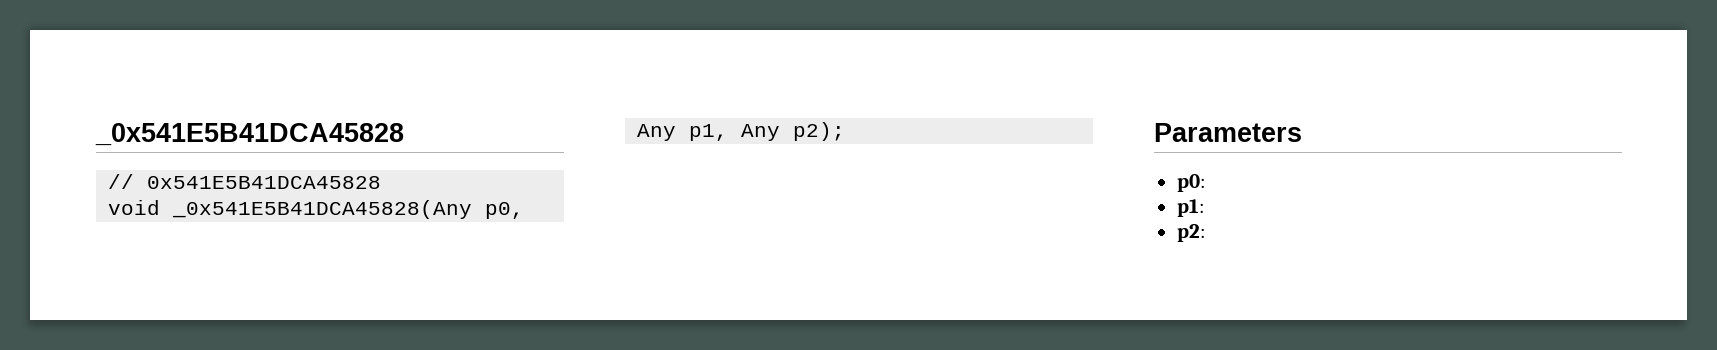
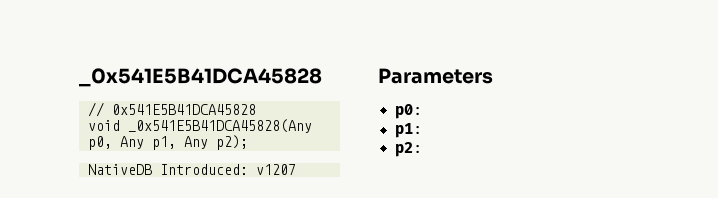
+ NativeDB Introduced: v1207

